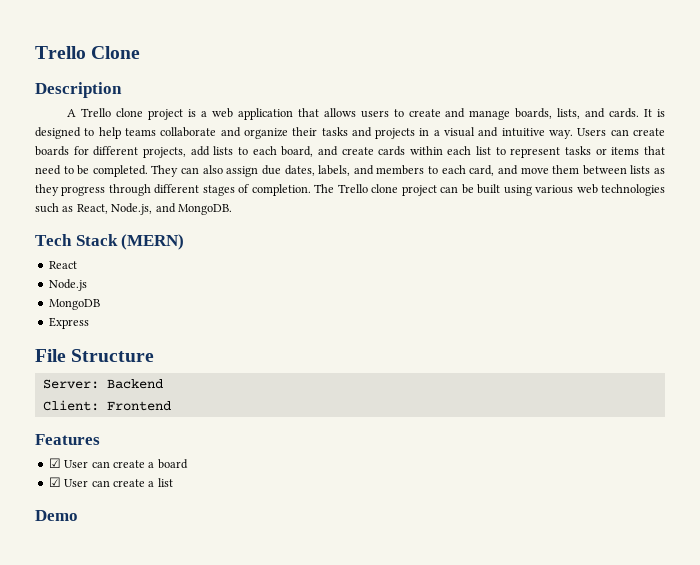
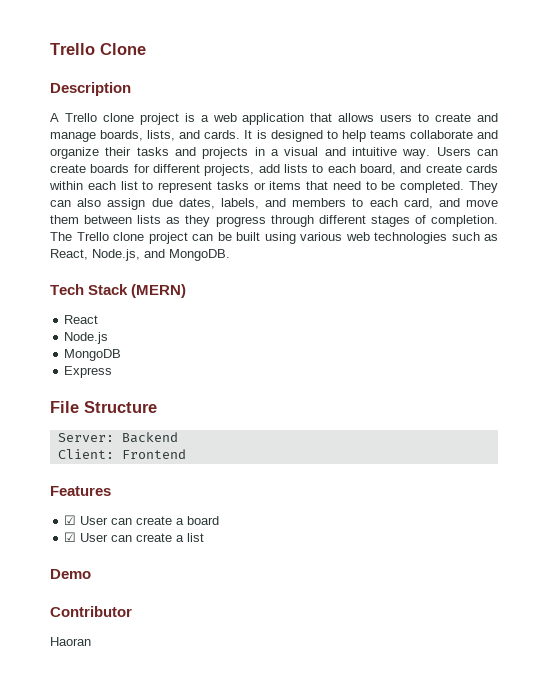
+ Contributor
+ Haoran

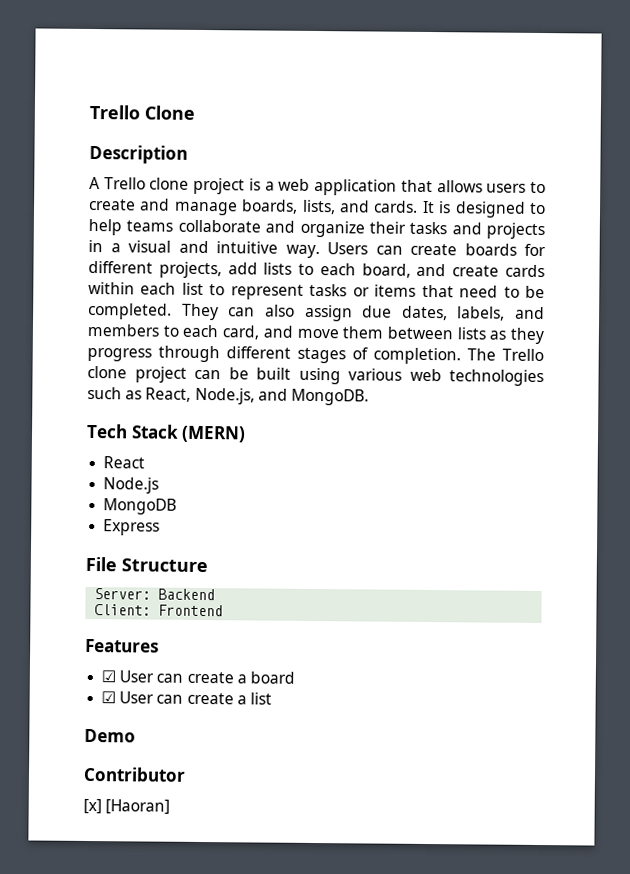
- Haoran
+ [x] [Haoran]

